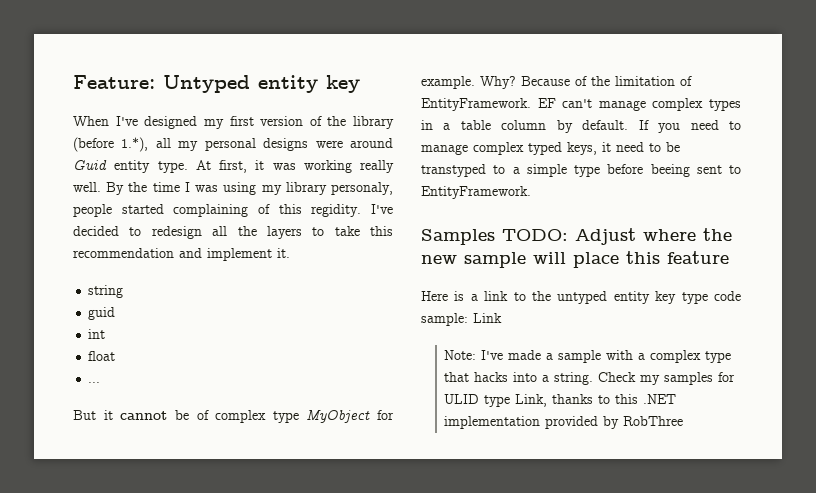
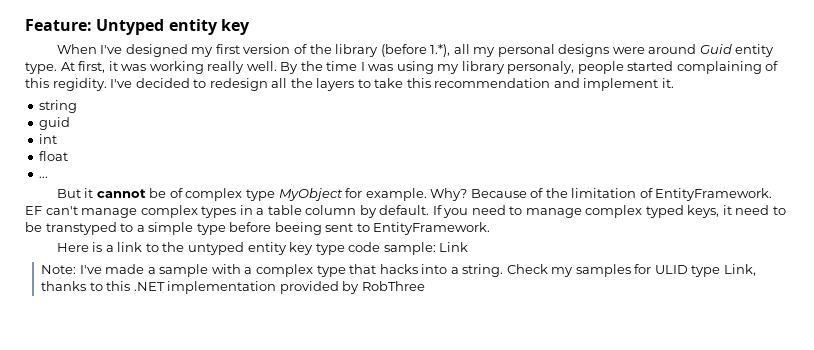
- Samples TODO: Adjust where the new sample will place this feature

